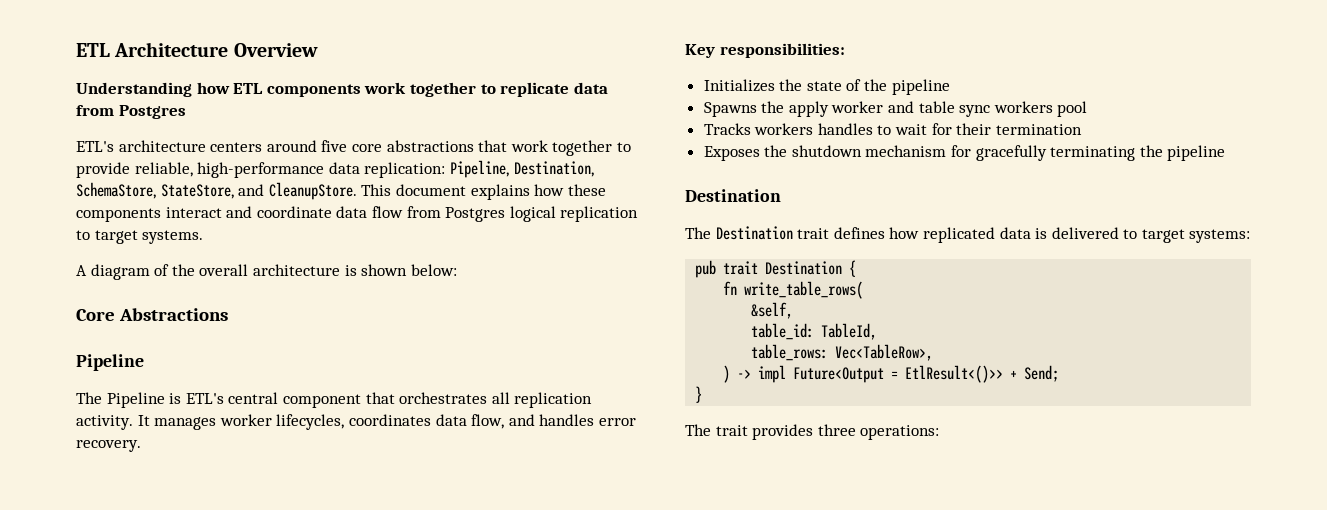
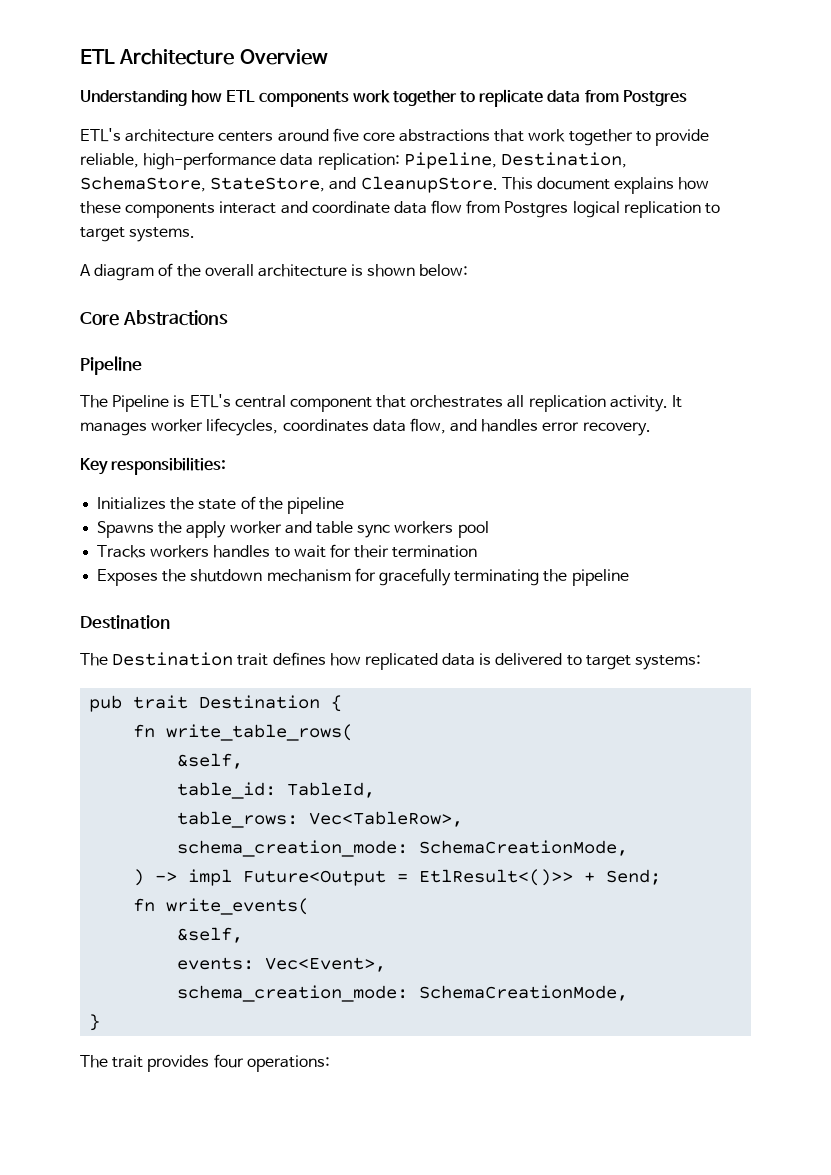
  table_rows: Vec<TableRow>,
+ schema_creation_mode: SchemaCreationMode,
+ fn write_events(
+ &self,
+ events: Vec<Event>,
+ schema_creation_mode: SchemaCreationMode,
- The trait provides three operations:
+ The trait provides four operations:

